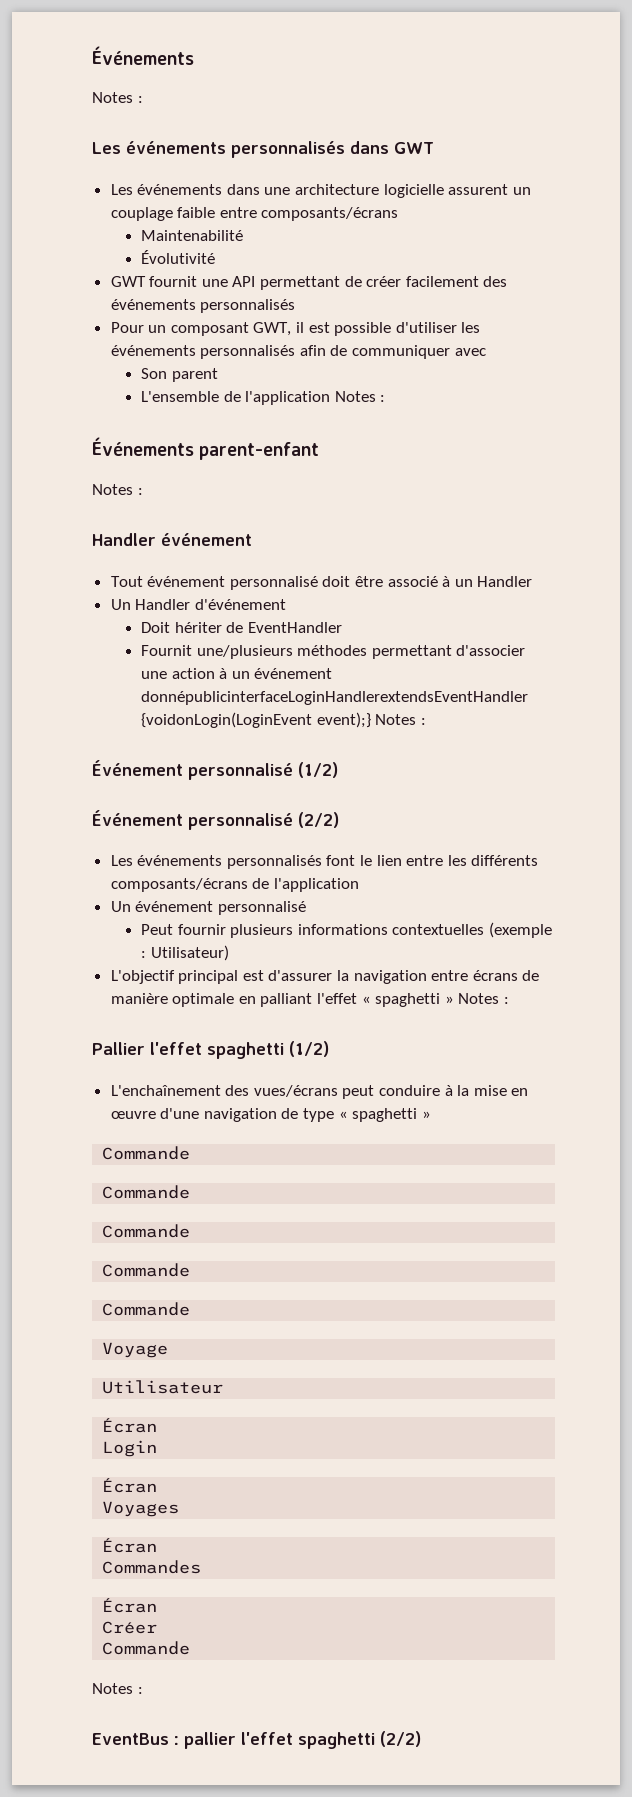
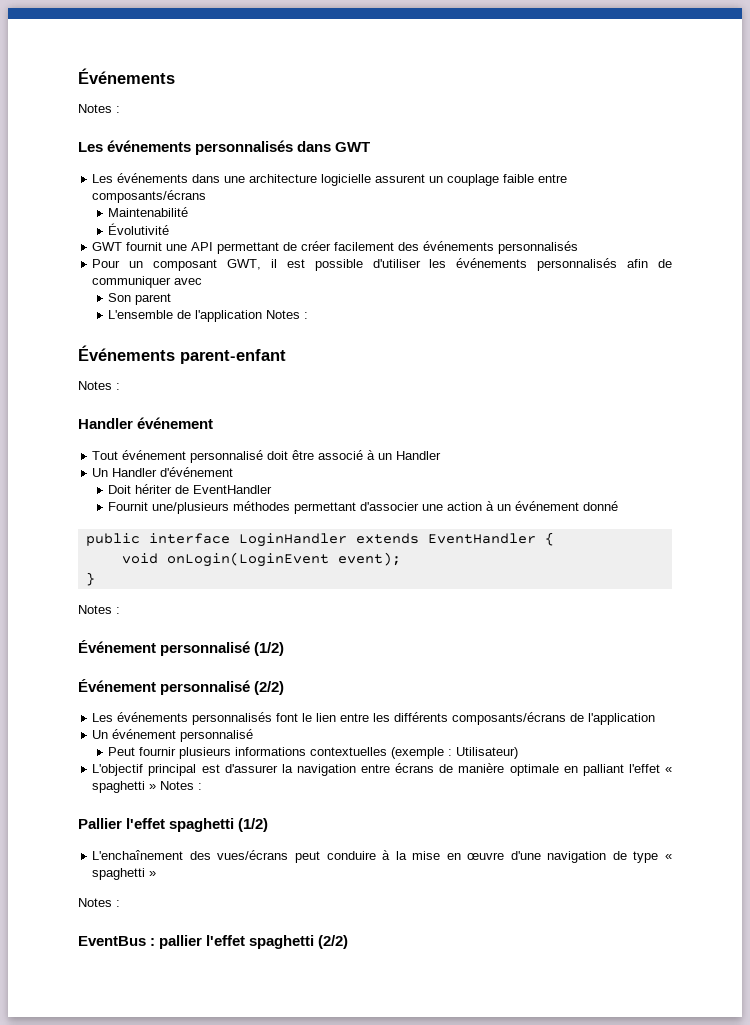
- Fournit une/plusieurs méthodes permettant d'associer une action à un événement donnépublicinterfaceLoginHandlerextendsEventHandler {voidonLogin(LoginEvent event);} Notes :
+ Fournit une/plusieurs méthodes permettant d'associer une action à un événement donné
+ public interface LoginHandler extends EventHandler {
+ void onLogin(LoginEvent event);
+ }
+ Notes :
  L'enchaînement des vues/écrans peut conduire à la mise en œuvre d'une navigation de type « spaghetti »
- Commande
- Commande
- Commande
- Commande
- Commande
- Voyage
- Utilisateur
- Écran
- Login
- Écran
- Voyages
- Écran
- Commandes
- Écran
- Créer
- Commande

